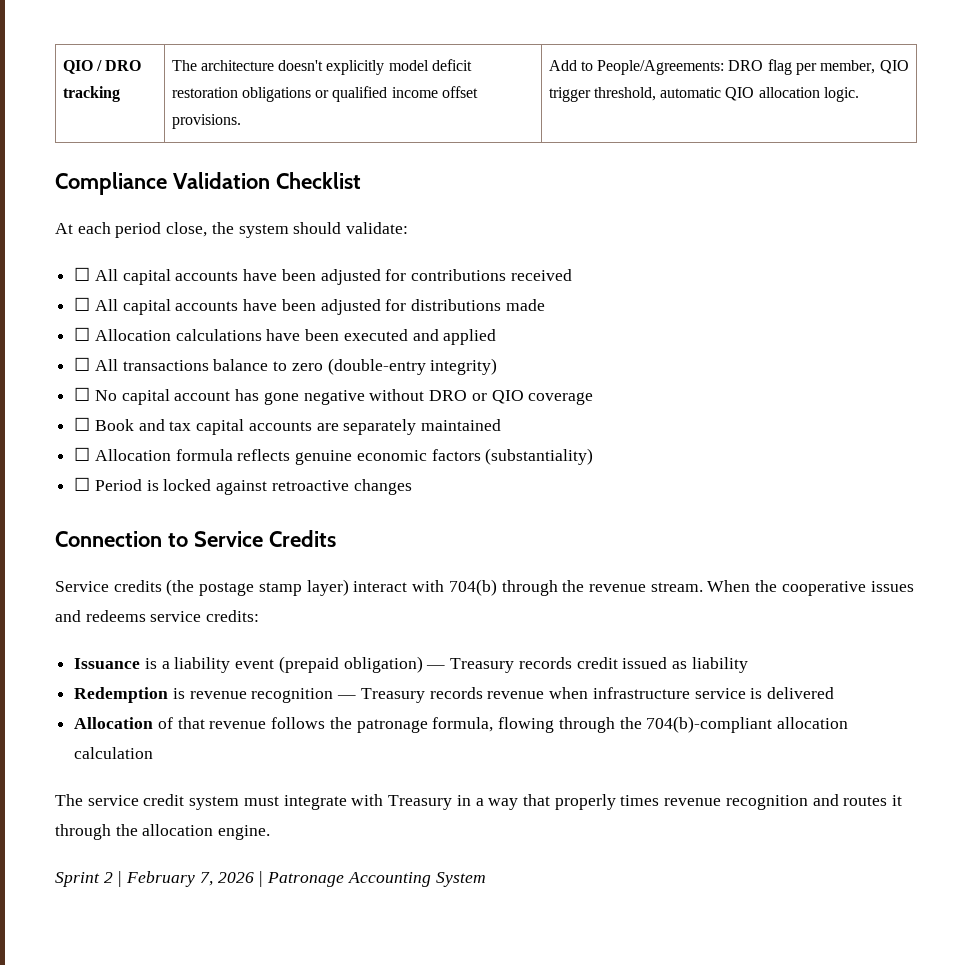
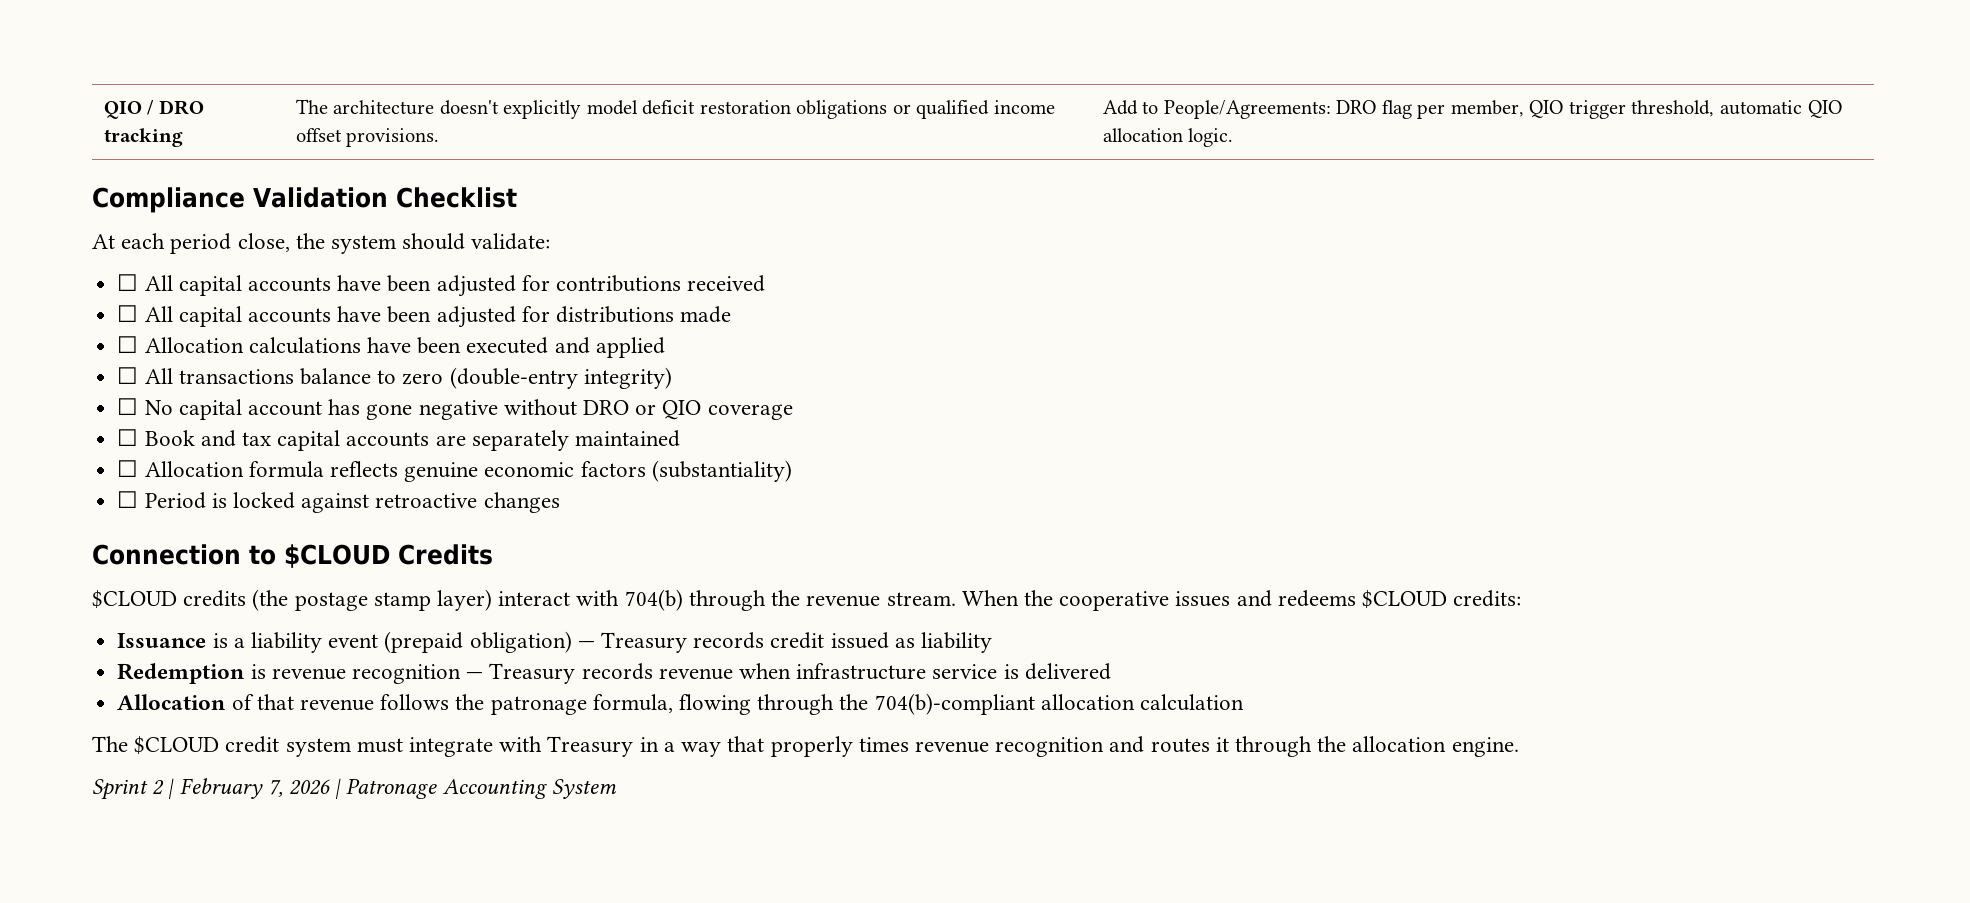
- Connection to Service Credits
+ Connection to $CLOUD Credits
- Service credits (the postage stamp layer) interact with 704(b) through the revenue stream.
+ $CLOUD credits (the postage stamp layer) interact with 704(b) through the revenue stream.
- When the cooperative issues and redeems service credits:
+ When the cooperative issues and redeems $CLOUD credits:
- The service credit system must integrate with Treasury in a way that properly times revenue recognition and routes it through the allocation engine.
+ The $CLOUD credit system must integrate with Treasury in a way that properly times revenue recognition and routes it through the allocation engine.

